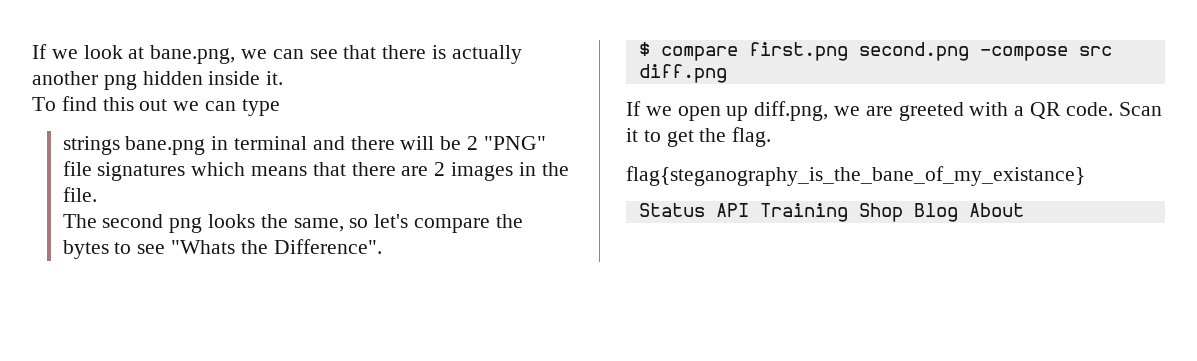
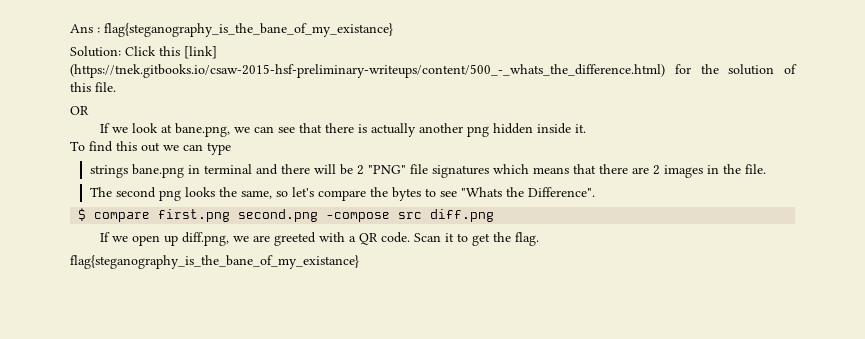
+ Ans : flag{steganography_is_the_bane_of_my_existance}
+ Solution: Click this [link] (https://tnek.gitbooks.io/csaw-2015-hsf-preliminary-writeups/content/500_-_whats_the_difference.html) for the solution of this file.
+ OR
- Status API Training Shop Blog About

